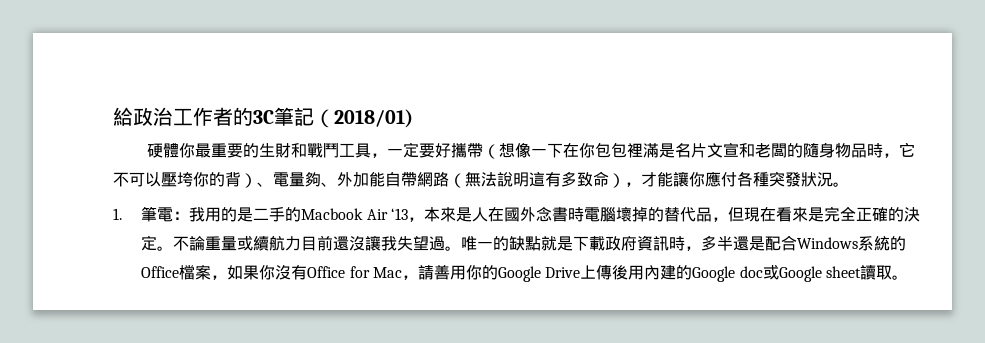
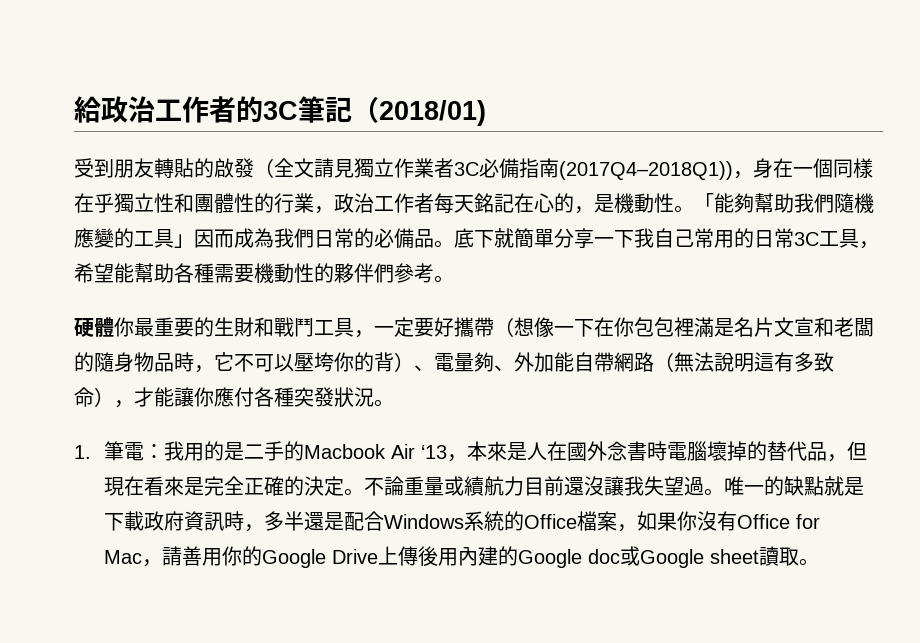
+ 受到朋友轉貼的啟發（全文請見獨立作業者3C必備指南(2017Q4–2018Q1))，身在一個同樣在乎獨立性和團體性的行業，政治工作者每天銘記在心的，是機動性。「能夠幫助我們隨機應變的工具」因而成為我們日常的必備品。底下就簡單分享一下我自己常用的日常3C工具，希望能幫助各種需要機動性的夥伴們參考。

